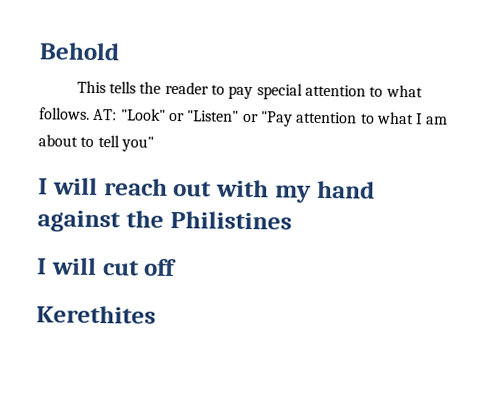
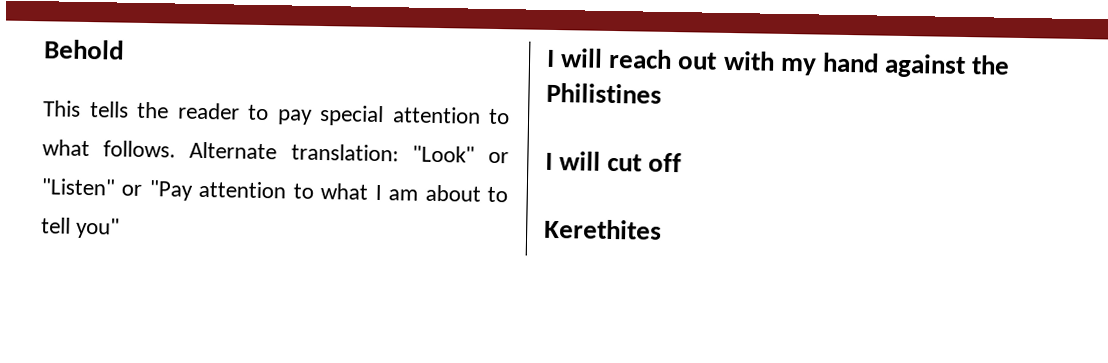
- AT: "Look" or "Listen" or "Pay attention to what I am about to tell you"
+ Alternate translation: "Look" or "Listen" or "Pay attention to what I am about to tell you"

